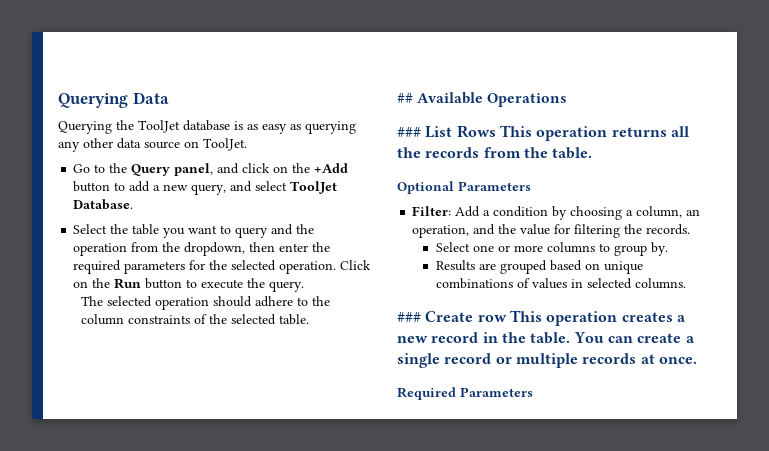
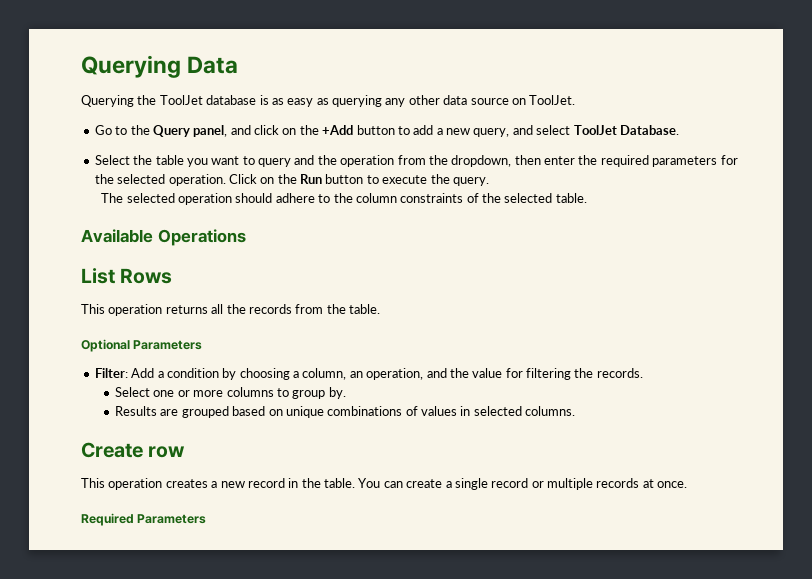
- ## Available Operations
+ Available Operations
- ### List Rows This operation returns all the records from the table.
+ List Rows
+ This operation returns all the records from the table.
- ### Create row This operation creates a new record in the table.
+ Create row
+ This operation creates a new record in the table.

